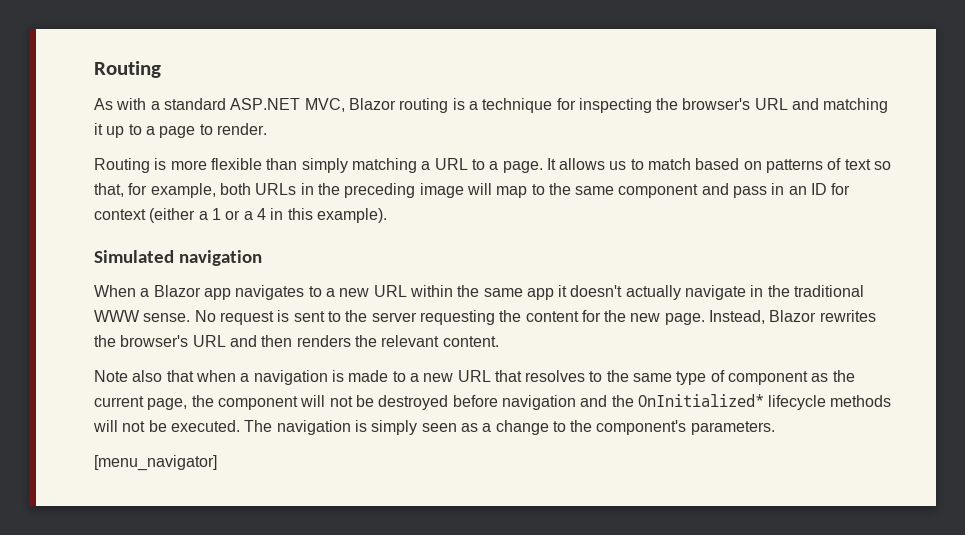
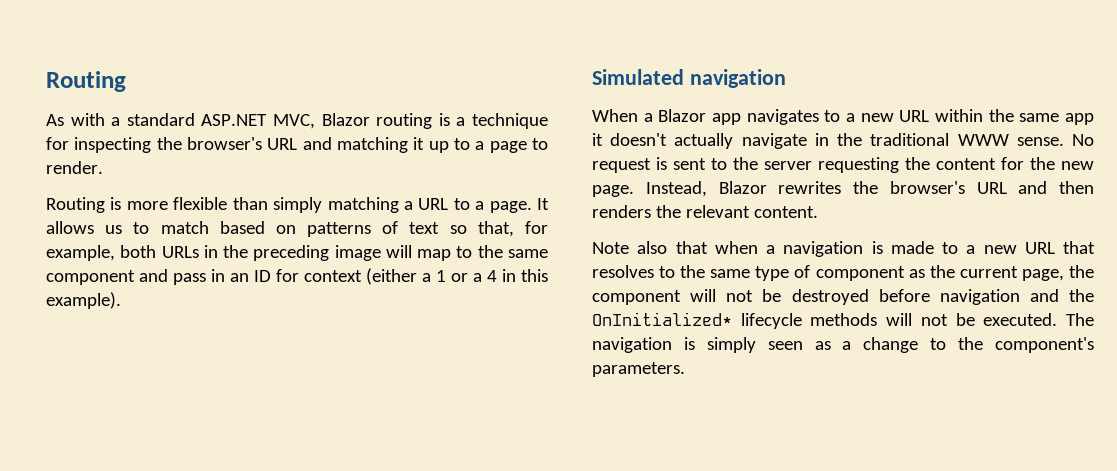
- [menu_navigator]

